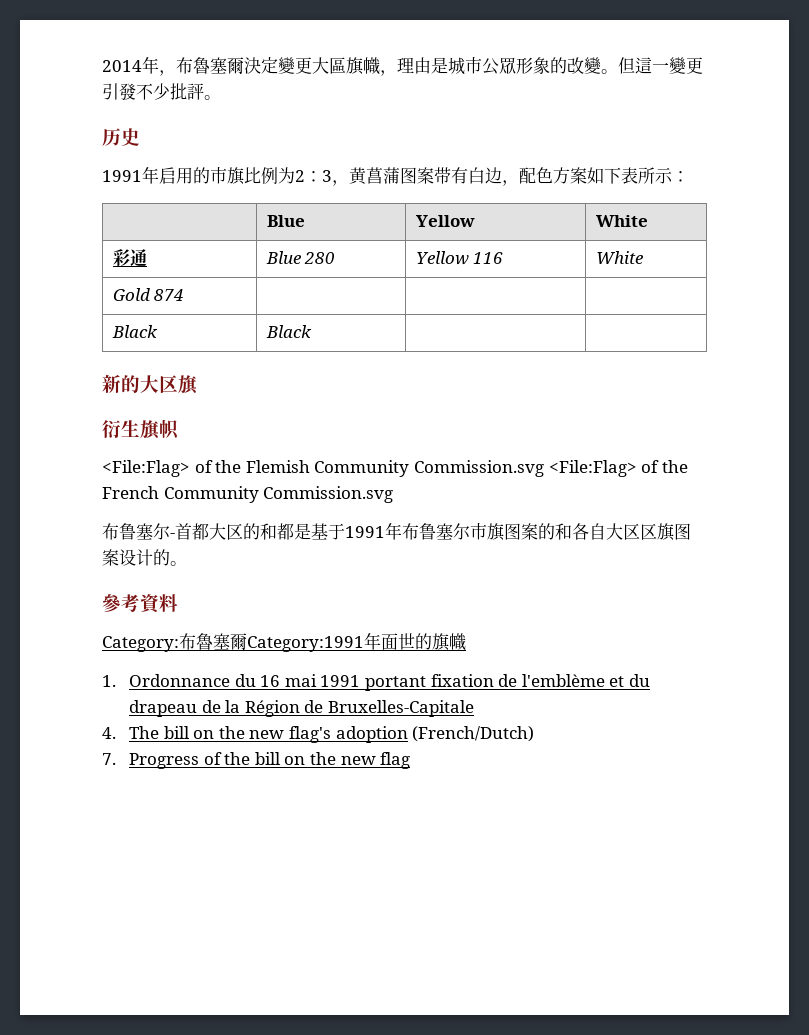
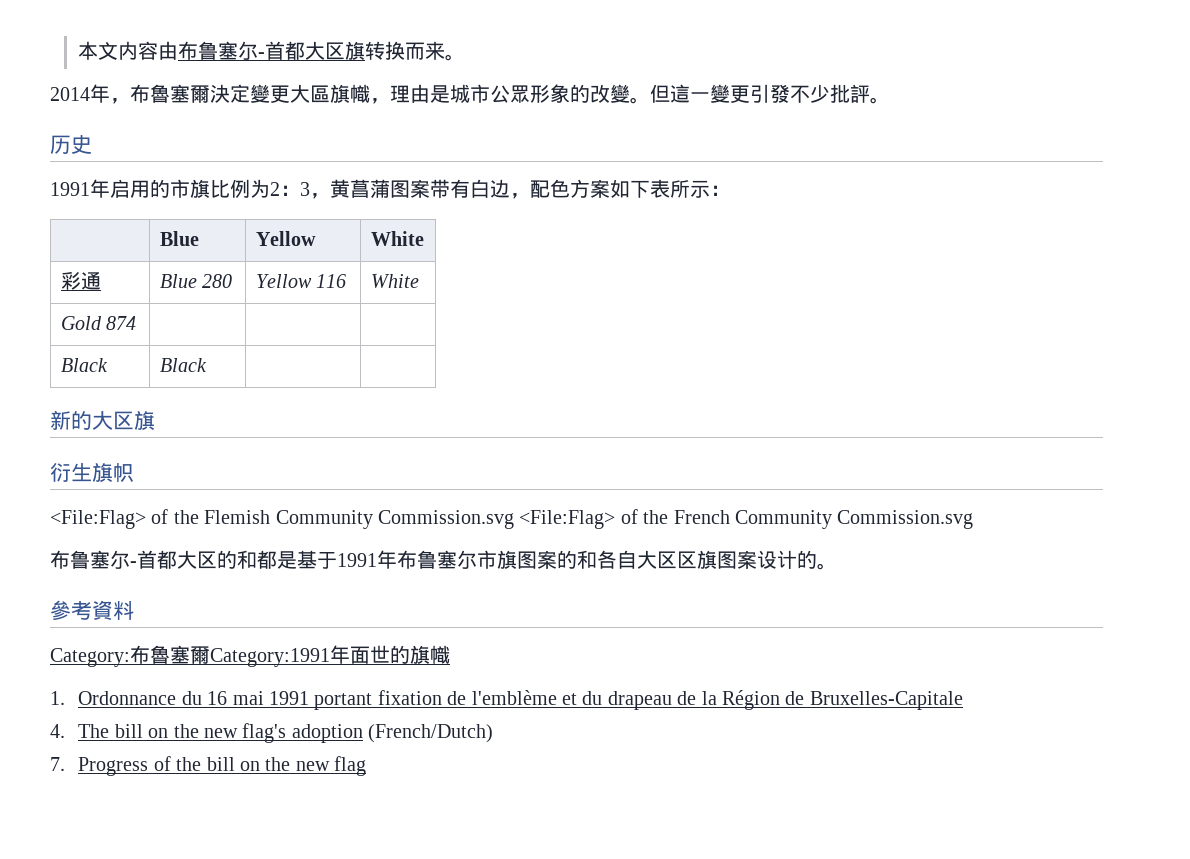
+ 本文内容由布鲁塞尔-首都大区旗转换而来。

